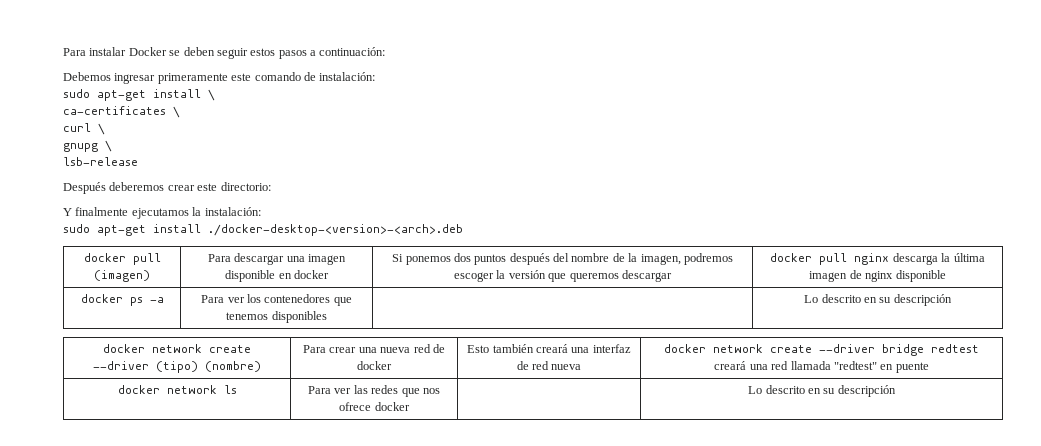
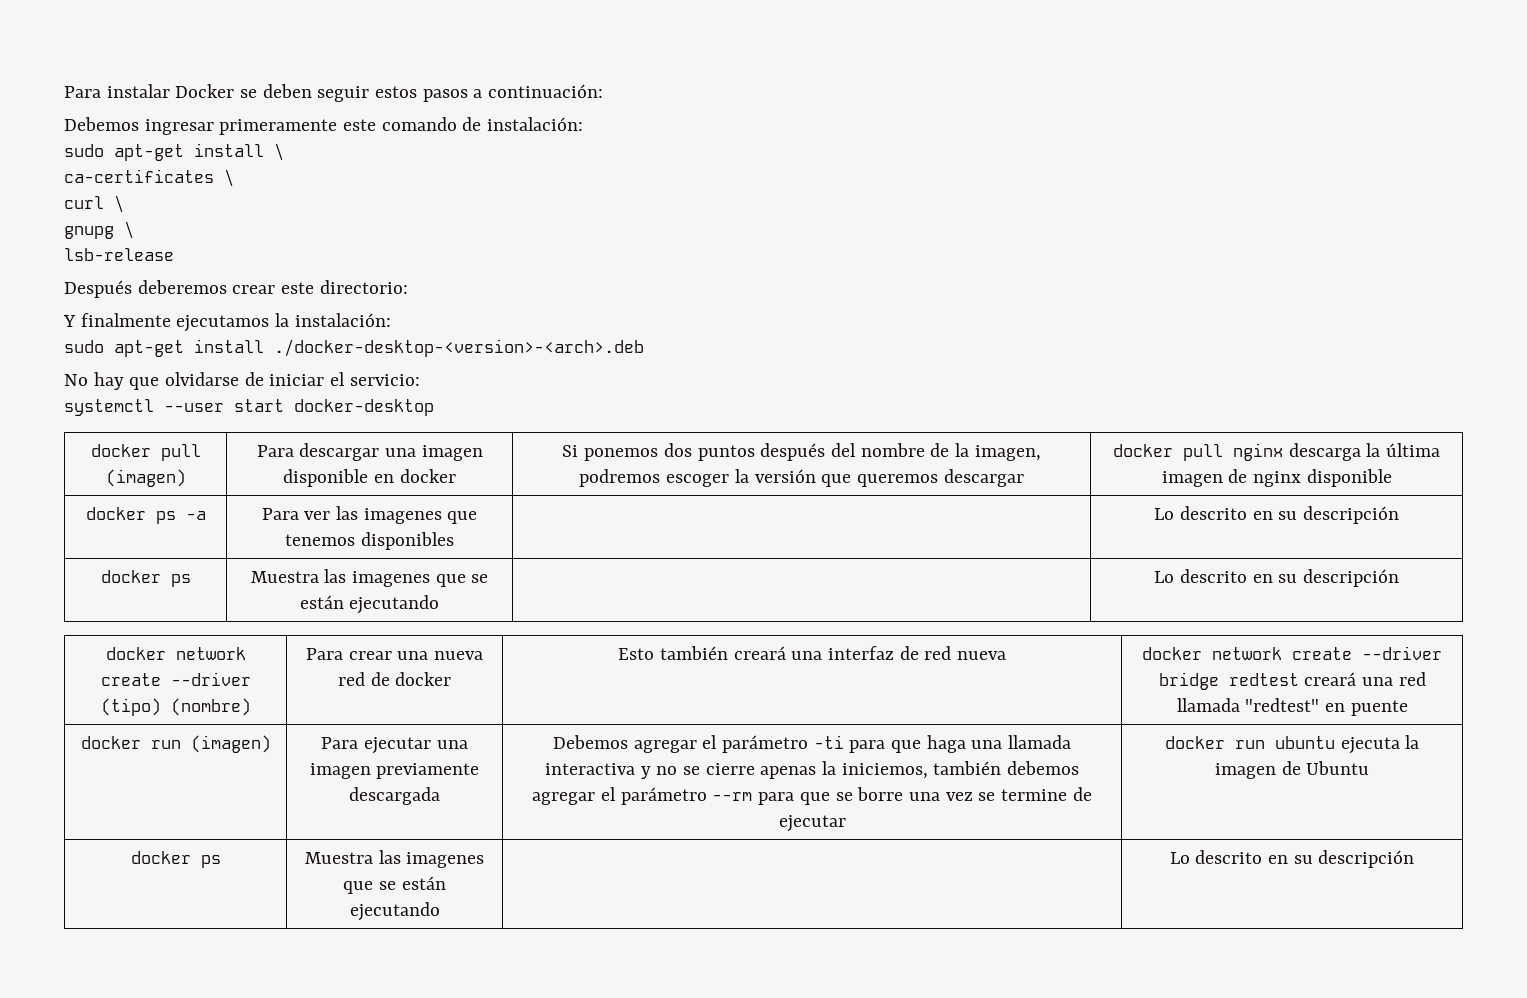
+ No hay que olvidarse de iniciar el servicio:
+ systemctl --user start docker-desktop
- docker ps -a | Para ver los contenedores que tenemos disponibles | | Lo descrito en su descripción
+ docker ps -a | Para ver las imagenes que tenemos disponibles | | Lo descrito en su descripción
+ docker ps | Muestra las imagenes que se están ejecutando | | Lo descrito en su descripción
- docker network ls | Para ver las redes que nos ofrece docker | | Lo descrito en su descripción
+ docker run (imagen) | Para ejecutar una imagen previamente descargada | Debemos agregar el parámetro -ti para que haga una llamada interactiva y no se cierre apenas la iniciemos, también debemos agregar el parámetro --rm para que se borre una vez se termine de ejecutar | docker run ubuntu ejecuta la imagen de Ubuntu
+ docker ps | Muestra las imagenes que se están ejecutando | | Lo descrito en su descripción

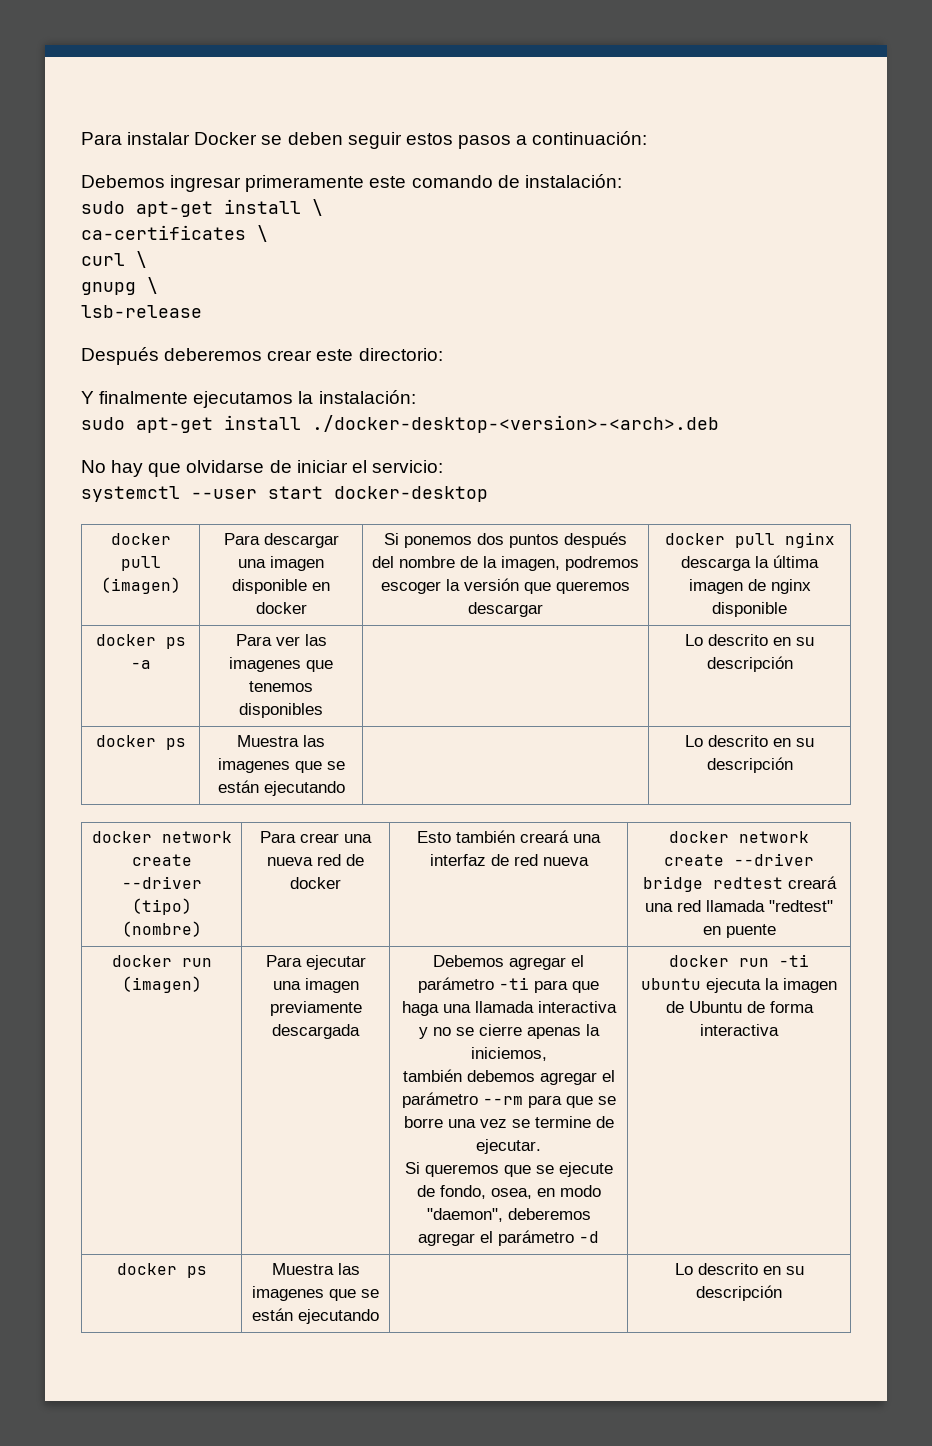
- Debemos agregar el parámetro -ti para que haga una llamada interactiva y no se cierre apenas la iniciemos, también debemos agregar el parámetro --rm para que se borre una vez se termine de ejecutar | docker run ubuntu ejecuta la imagen de Ubuntu
+ Debemos agregar el parámetro -ti para que haga una llamada interactiva y no se cierre apenas la iniciemos,
+ también debemos agregar el parámetro --rm para que se borre una vez se termine de ejecutar.
+ Si queremos que se ejecute de fondo, osea, en modo "daemon", deberemos agregar el parámetro -d | docker run -ti ubuntu ejecuta la imagen de Ubuntu de forma interactiva

